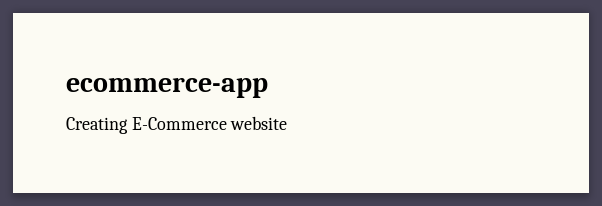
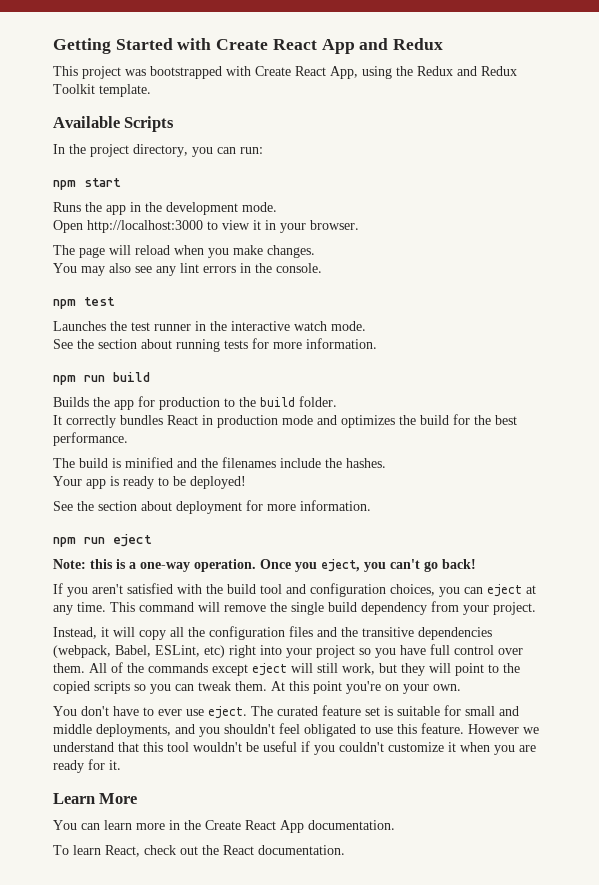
- ecommerce-app
- Creating E-Commerce website
+ Getting Started with Create React App and Redux
+ This project was bootstrapped with Create React App, using the Redux and Redux Toolkit template.
+ Available Scripts
+ In the project directory, you can run:
+ npm start
+ Runs the app in the development mode.
+ Open http://localhost:3000 to view it in your browser.
+ The page will reload when you make changes.
+ You may also see any lint errors in the console.
+ npm test
+ Launches the test runner in the interactive watch mode.
+ See the section about running tests for more information.
+ npm run build
+ Builds the app for production to the build folder.
+ It correctly bundles React in production mode and optimizes the build for the best performance.
+ The build is minified and the filenames include the hashes.
+ Your app is ready to be deployed!
+ See the section about deployment for more information.
+ npm run eject
+ Note: this is a one-way operation. Once you eject, you can't go back!
+ If you aren't satisfied with the build tool and configuration choices, you can eject at any time. This command will remove the single build dependency from your project.
+ Instead, it will copy all the configuration files and the transitive dependencies (webpack, Babel, ESLint, etc) right into your project so you have full control over them. All of the commands except eject will still work, but they will point to the copied scripts so you can tweak them. At this point you're on your own.
+ You don't have to ever use eject. The curated feature set is suitable for small and middle deployments, and you shouldn't feel obligated to use this feature. However we understand that this tool wouldn't be useful if you couldn't customize it when you are ready for it.
+ Learn More
+ You can learn more in the Create React App documentation.
+ To learn React, check out the React documentation.

